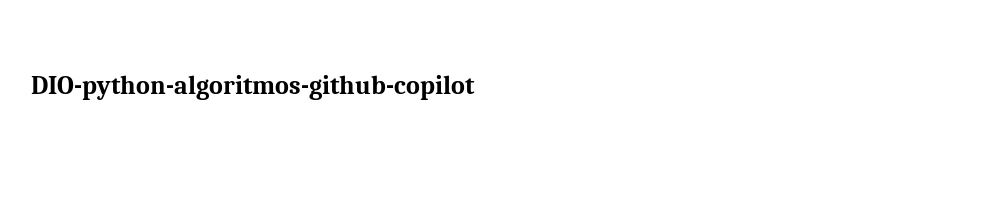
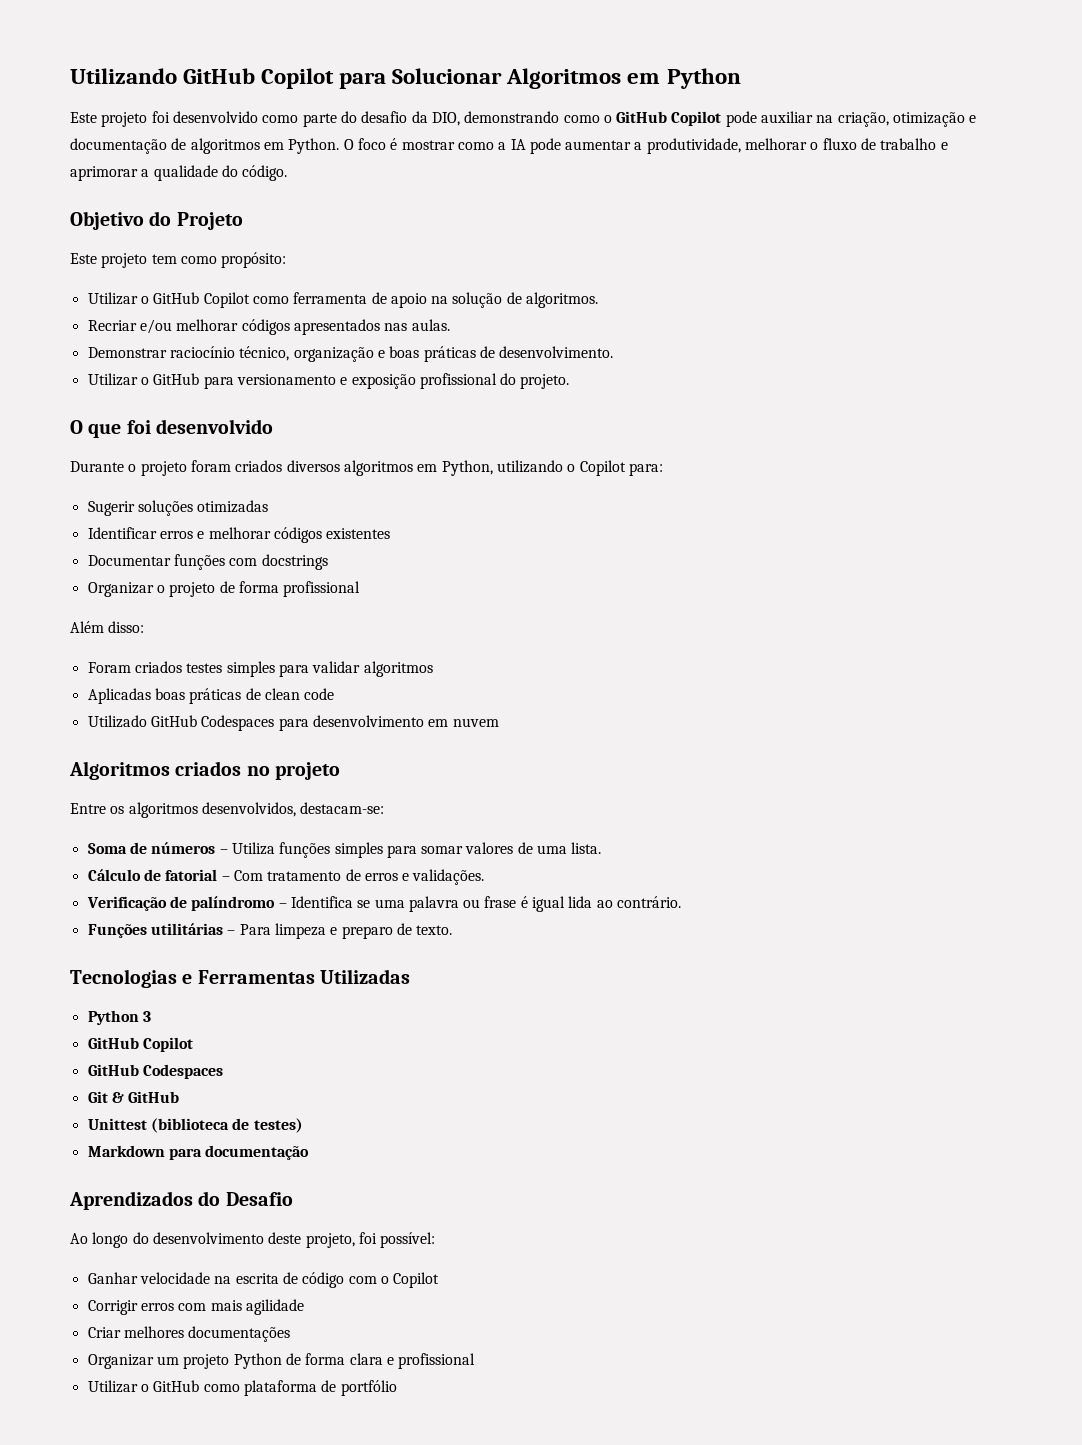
- DIO-python-algoritmos-github-copilot
+ Utilizando GitHub Copilot para Solucionar Algoritmos em Python
+ Este projeto foi desenvolvido como parte do desafio da DIO, demonstrando como o GitHub Copilot pode auxiliar na criação, otimização e documentação de algoritmos em Python. O foco é mostrar como a IA pode aumentar a produtividade, melhorar o fluxo de trabalho e aprimorar a qualidade do código.
+ Objetivo do Projeto
+ Este projeto tem como propósito:
+ Utilizar o GitHub Copilot como ferramenta de apoio na solução de algoritmos.
+ Recriar e/ou melhorar códigos apresentados nas aulas.
+ Demonstrar raciocínio técnico, organização e boas práticas de desenvolvimento.
+ Utilizar o GitHub para versionamento e exposição profissional do projeto.
+ O que foi desenvolvido
+ Durante o projeto foram criados diversos algoritmos em Python, utilizando o Copilot para:
+ Sugerir soluções otimizadas
+ Identificar erros e melhorar códigos existentes
+ Documentar funções com docstrings
+ Organizar o projeto de forma profissional
+ Além disso:
+ Foram criados testes simples para validar algoritmos
+ Aplicadas boas práticas de clean code
+ Utilizado GitHub Codespaces para desenvolvimento em nuvem
+ Algoritmos criados no projeto
+ Entre os algoritmos desenvolvidos, destacam-se:
+ Soma de números – Utiliza funções simples para somar valores de uma lista.
+ Cálculo de fatorial – Com tratamento de erros e validações.
+ Verificação de palíndromo – Identifica se uma palavra ou frase é igual lida ao contrário.
+ Funções utilitárias – Para limpeza e preparo de texto.
+ Tecnologias e Ferramentas Utilizadas
+ Python 3
+ GitHub Copilot
+ GitHub Codespaces
+ Git & GitHub
+ Unittest (biblioteca de testes)
+ Markdown para documentação
+ Aprendizados do Desafio
+ Ao longo do desenvolvimento deste projeto, foi possível:
+ Ganhar velocidade na escrita de código com o Copilot
+ Corrigir erros com mais agilidade
+ Criar melhores documentações
+ Organizar um projeto Python de forma clara e profissional
+ Utilizar o GitHub como plataforma de portfólio

